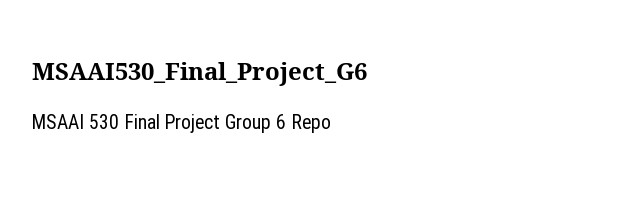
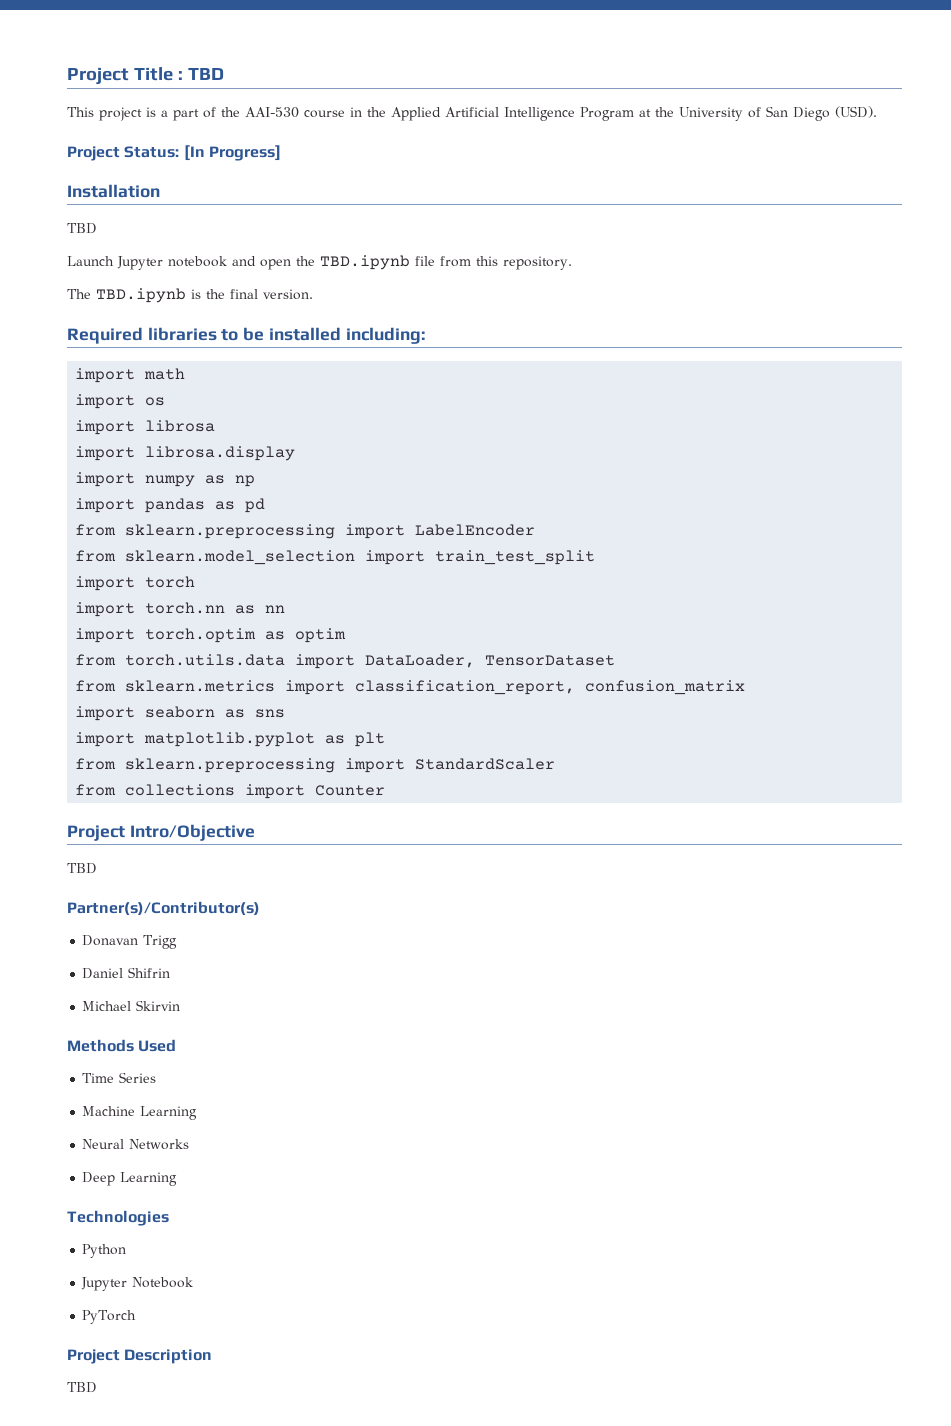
- MSAAI530_Final_Project_G6
- MSAAI 530 Final Project Group 6 Repo
+ Project Title : TBD
+ This project is a part of the AAI-530 course in the Applied Artificial Intelligence Program at the University of San Diego (USD).
+ Project Status: [In Progress]
+ Installation
+ TBD
+ Launch Jupyter notebook and open the TBD.ipynb file from this repository.
+ The TBD.ipynb is the final version.
+ Required libraries to be installed including:
+ import math
+ import os
+ import librosa
+ import librosa.display
+ import numpy as np
+ import pandas as pd
+ from sklearn.preprocessing import LabelEncoder
+ from sklearn.model_selection import train_test_split
+ import torch
+ import torch.nn as nn
+ import torch.optim as optim
+ from torch.utils.data import DataLoader, TensorDataset
+ from sklearn.metrics import classification_report, confusion_matrix
+ import seaborn as sns
+ import matplotlib.pyplot as plt
+ from sklearn.preprocessing import StandardScaler
+ from collections import Counter
+ Project Intro/Objective
+ TBD
+ Partner(s)/Contributor(s)
+ Donavan Trigg
+ Daniel Shifrin
+ Michael Skirvin
+ Methods Used
+ Time Series
+ Machine Learning
+ Neural Networks
+ Deep Learning
+ Technologies
+ Python
+ Jupyter Notebook
+ PyTorch
+ Project Description
+ TBD

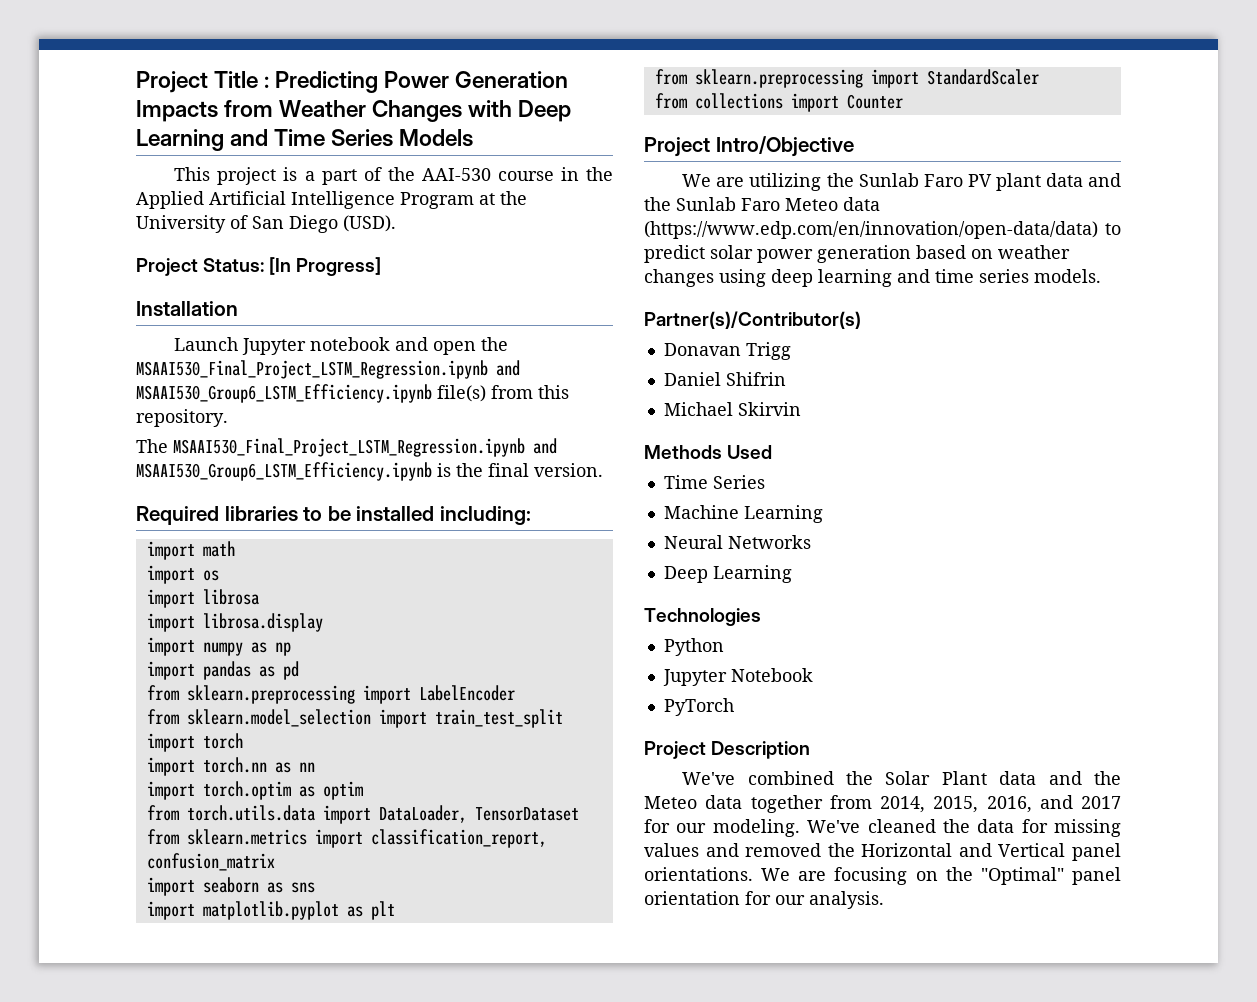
- Project Title : TBD
+ Project Title : Predicting Power Generation Impacts from Weather Changes with Deep Learning and Time Series Models
  Installation
- TBD
- Launch Jupyter notebook and open the TBD.ipynb file from this repository.
+ Launch Jupyter notebook and open the MSAAI530_Final_Project_LSTM_Regression.ipynb and MSAAI530_Group6_LSTM_Efficiency.ipynb file(s) from this repository.
- The TBD.ipynb is the final version.
+ The MSAAI530_Final_Project_LSTM_Regression.ipynb and MSAAI530_Group6_LSTM_Efficiency.ipynb is the final version.
  Project Intro/Objective
- TBD
+ We are utilizing the Sunlab Faro PV plant data and the Sunlab Faro Meteo data (https://www.edp.com/en/innovation/open-data/data) to predict solar power generation based on weather changes using deep learning and time series models.
  Project Description
- TBD
+ We've combined the Solar Plant data and the Meteo data together from 2014, 2015, 2016, and 2017 for our modeling. We've cleaned the data for missing values and removed the Horizontal and Vertical panel orientations. We are focusing on the "Optimal" panel orientation for our analysis.

